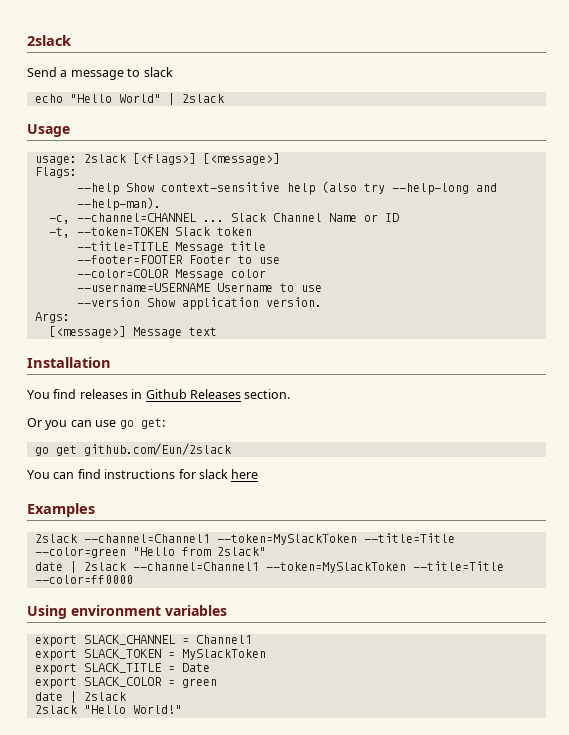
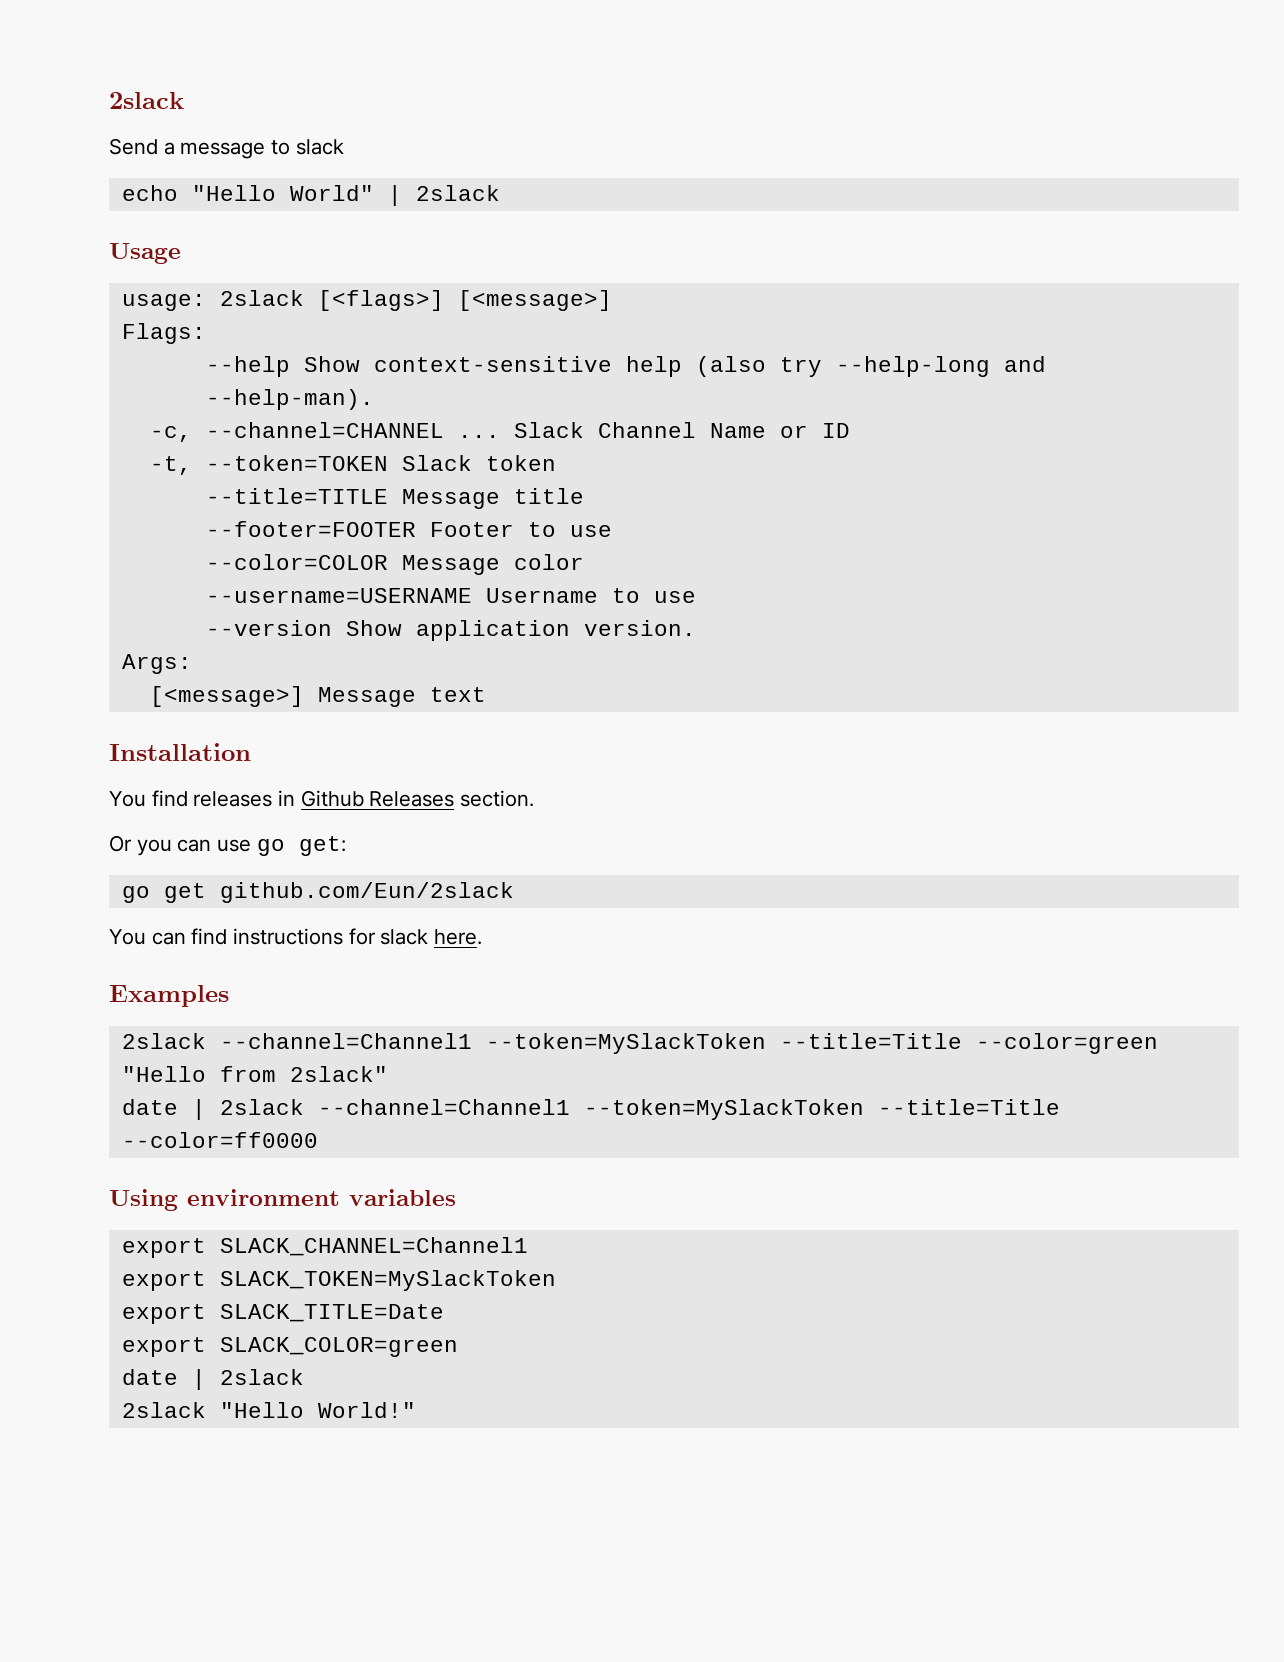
- You can find instructions for slack here
+ You can find instructions for slack here.
- export SLACK_CHANNEL = Channel1
- export SLACK_TOKEN = MySlackToken
- export SLACK_TITLE = Date
- export SLACK_COLOR = green
+ export SLACK_CHANNEL=Channel1
+ export SLACK_TOKEN=MySlackToken
+ export SLACK_TITLE=Date
+ export SLACK_COLOR=green

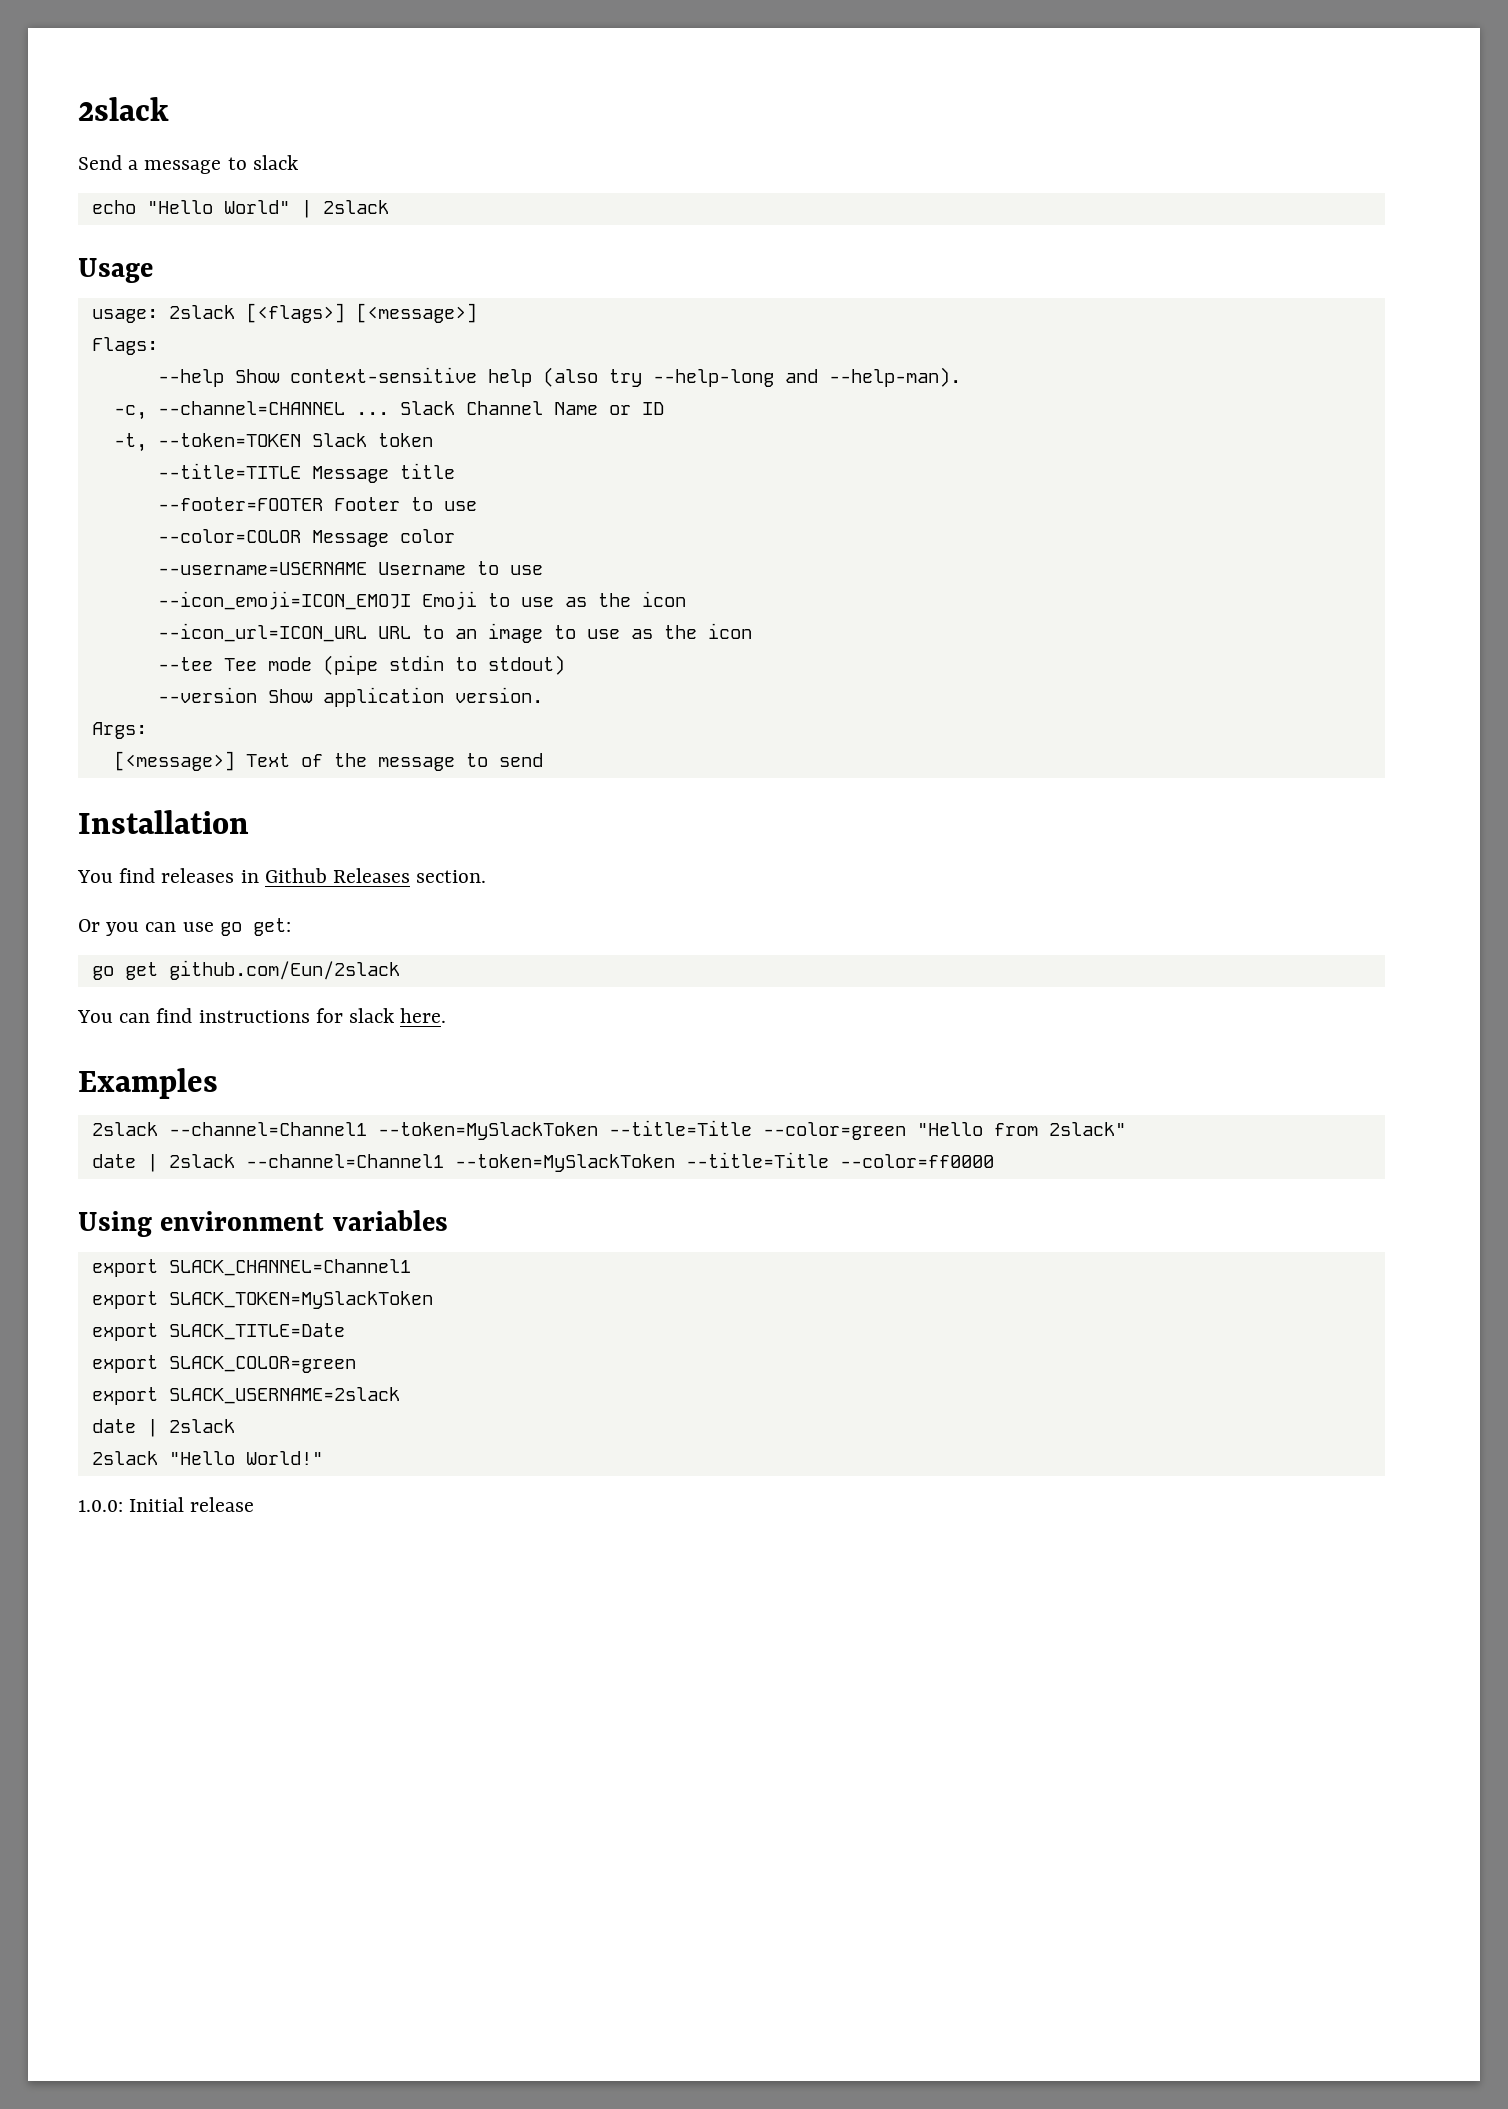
+ --icon_emoji=ICON_EMOJI Emoji to use as the icon
+ --icon_url=ICON_URL URL to an image to use as the icon
+ --tee Tee mode (pipe stdin to stdout)
- [<message>] Message text
+ [<message>] Text of the message to send
+ export SLACK_USERNAME=2slack
+ 1.0.0: Initial release

